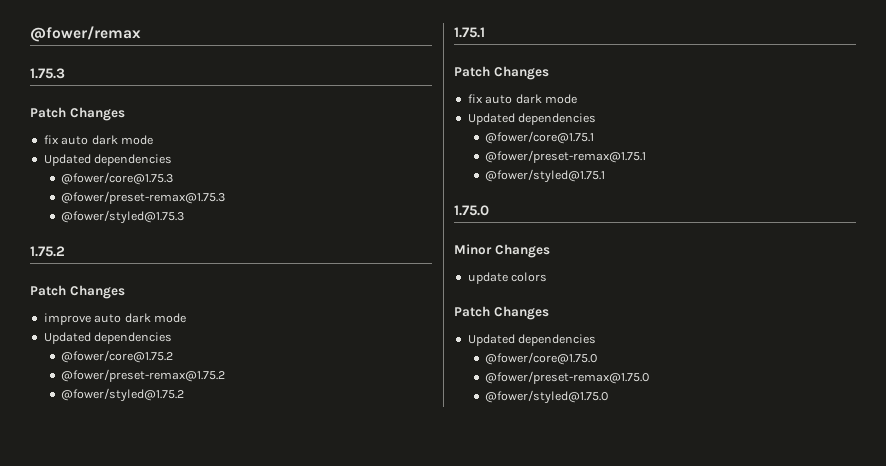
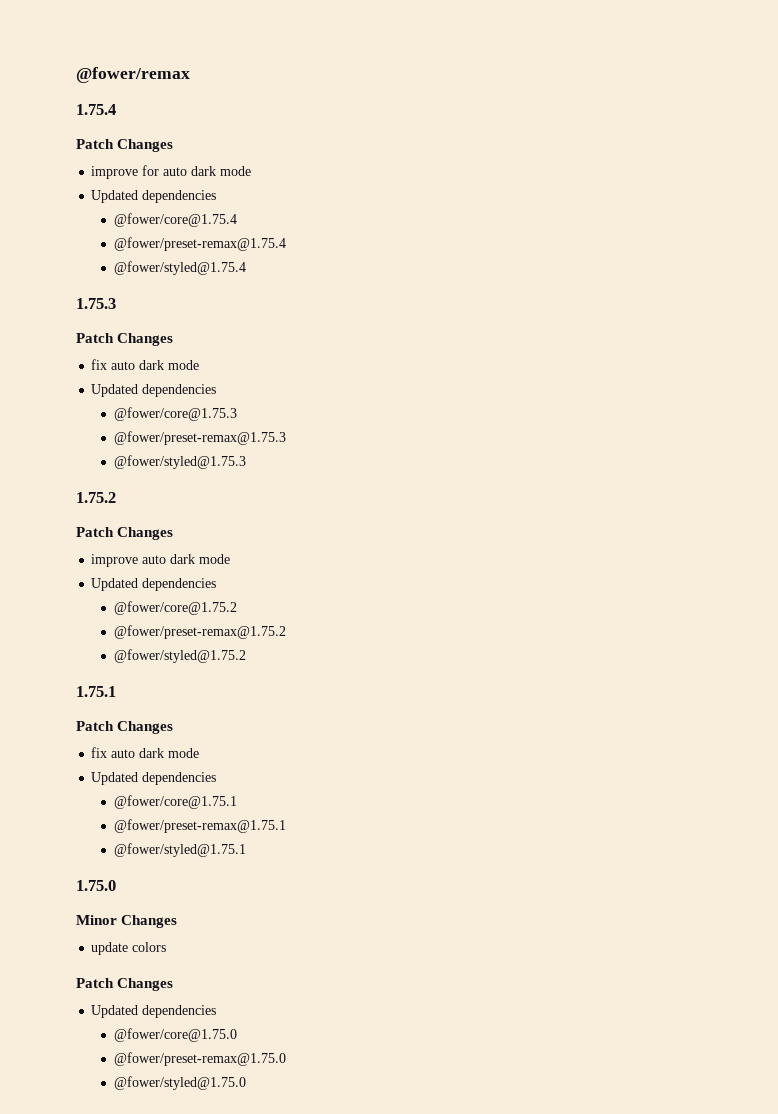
+ 1.75.4
+ Patch Changes
+ improve for auto dark mode
+ Updated dependencies
+ @fower/core@1.75.4
+ @fower/preset-remax@1.75.4
+ @fower/styled@1.75.4

